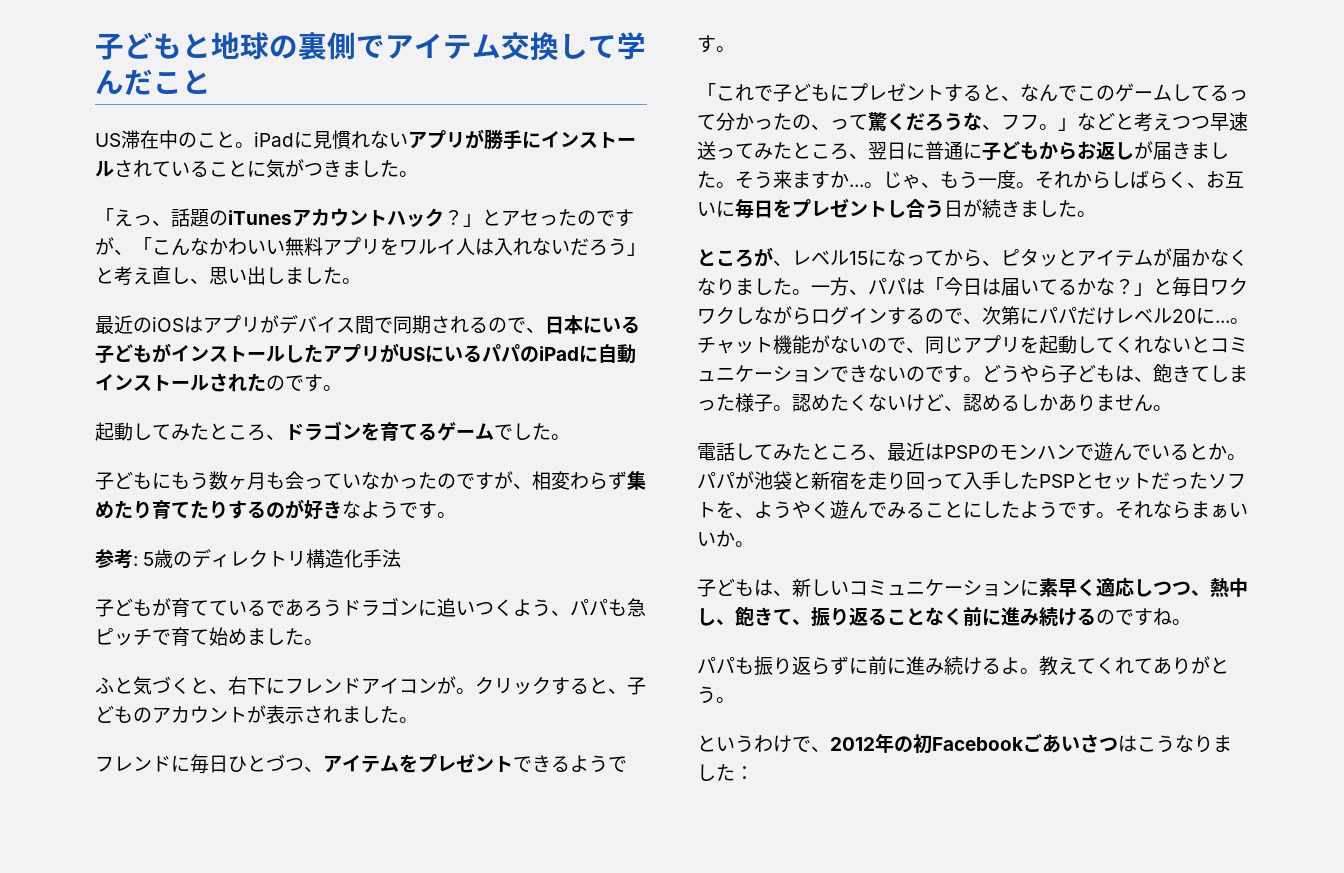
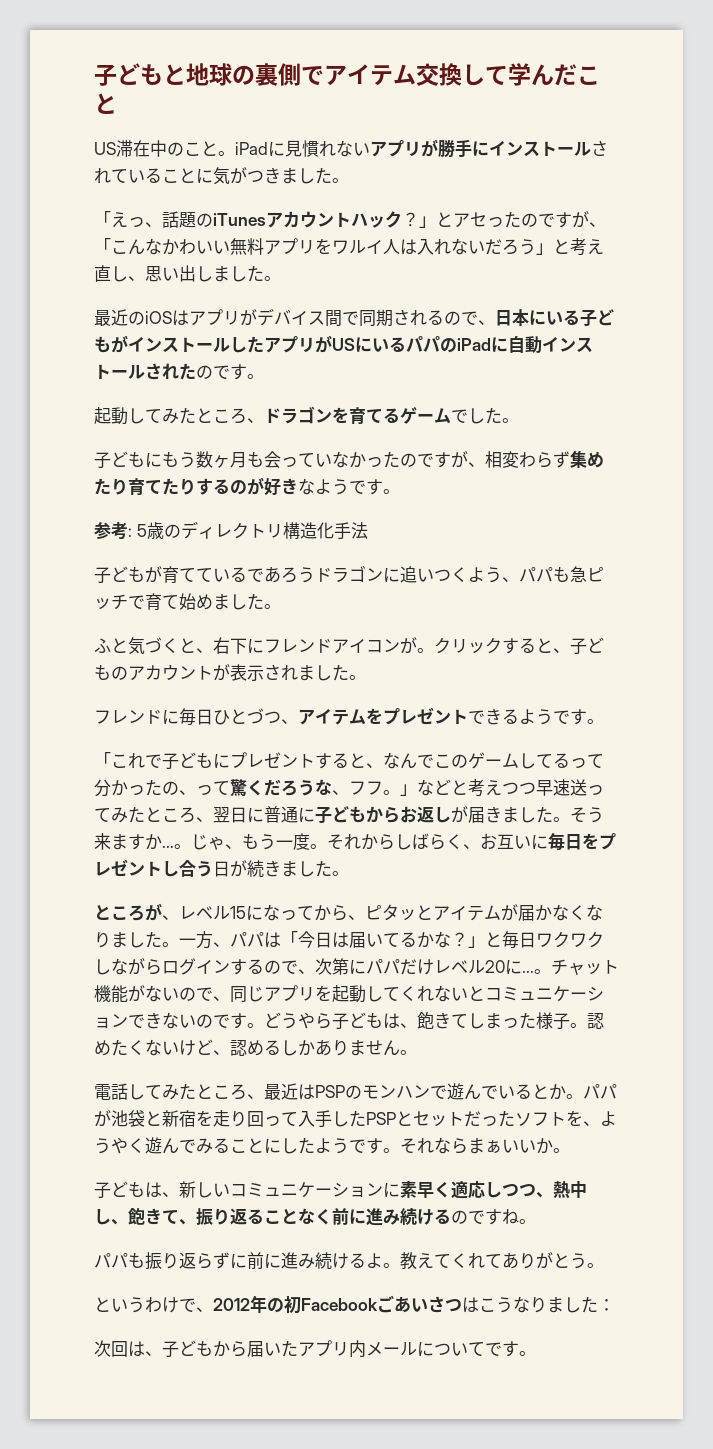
+ 次回は、子どもから届いたアプリ内メールについてです。

